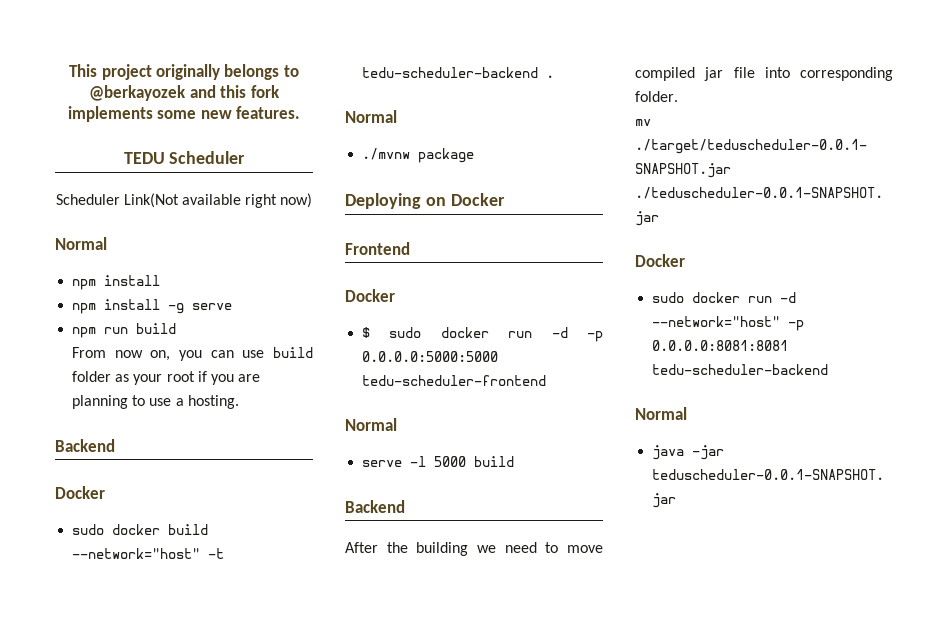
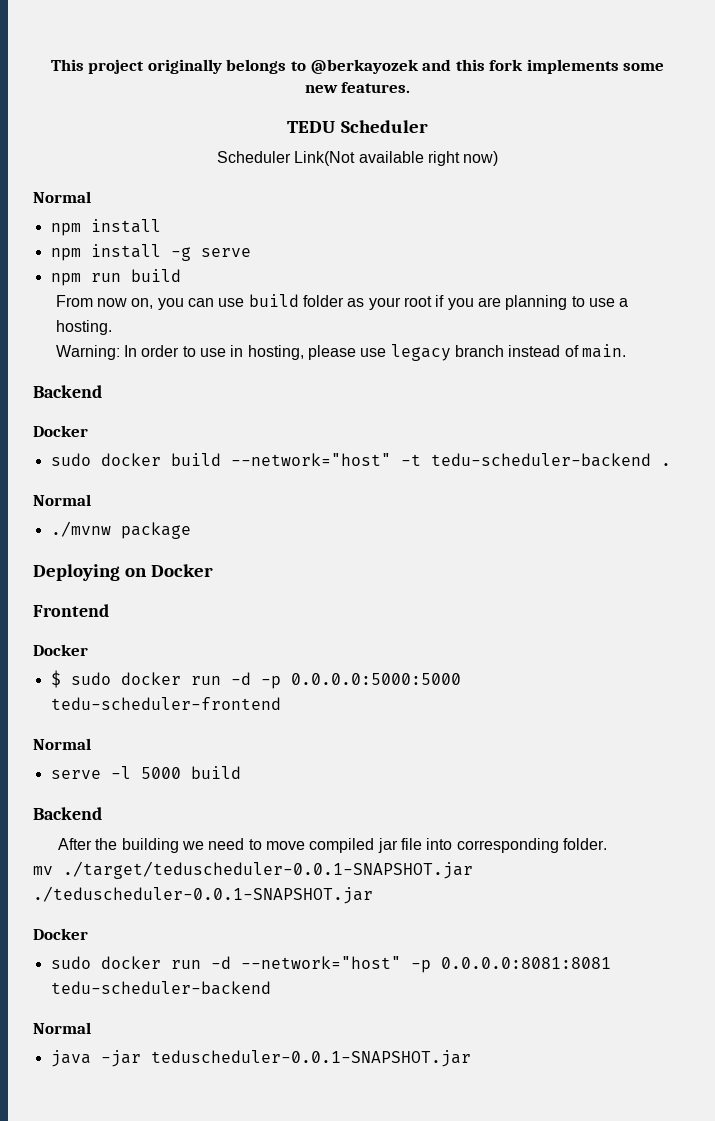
+ Warning: In order to use in hosting, please use legacy branch instead of main.

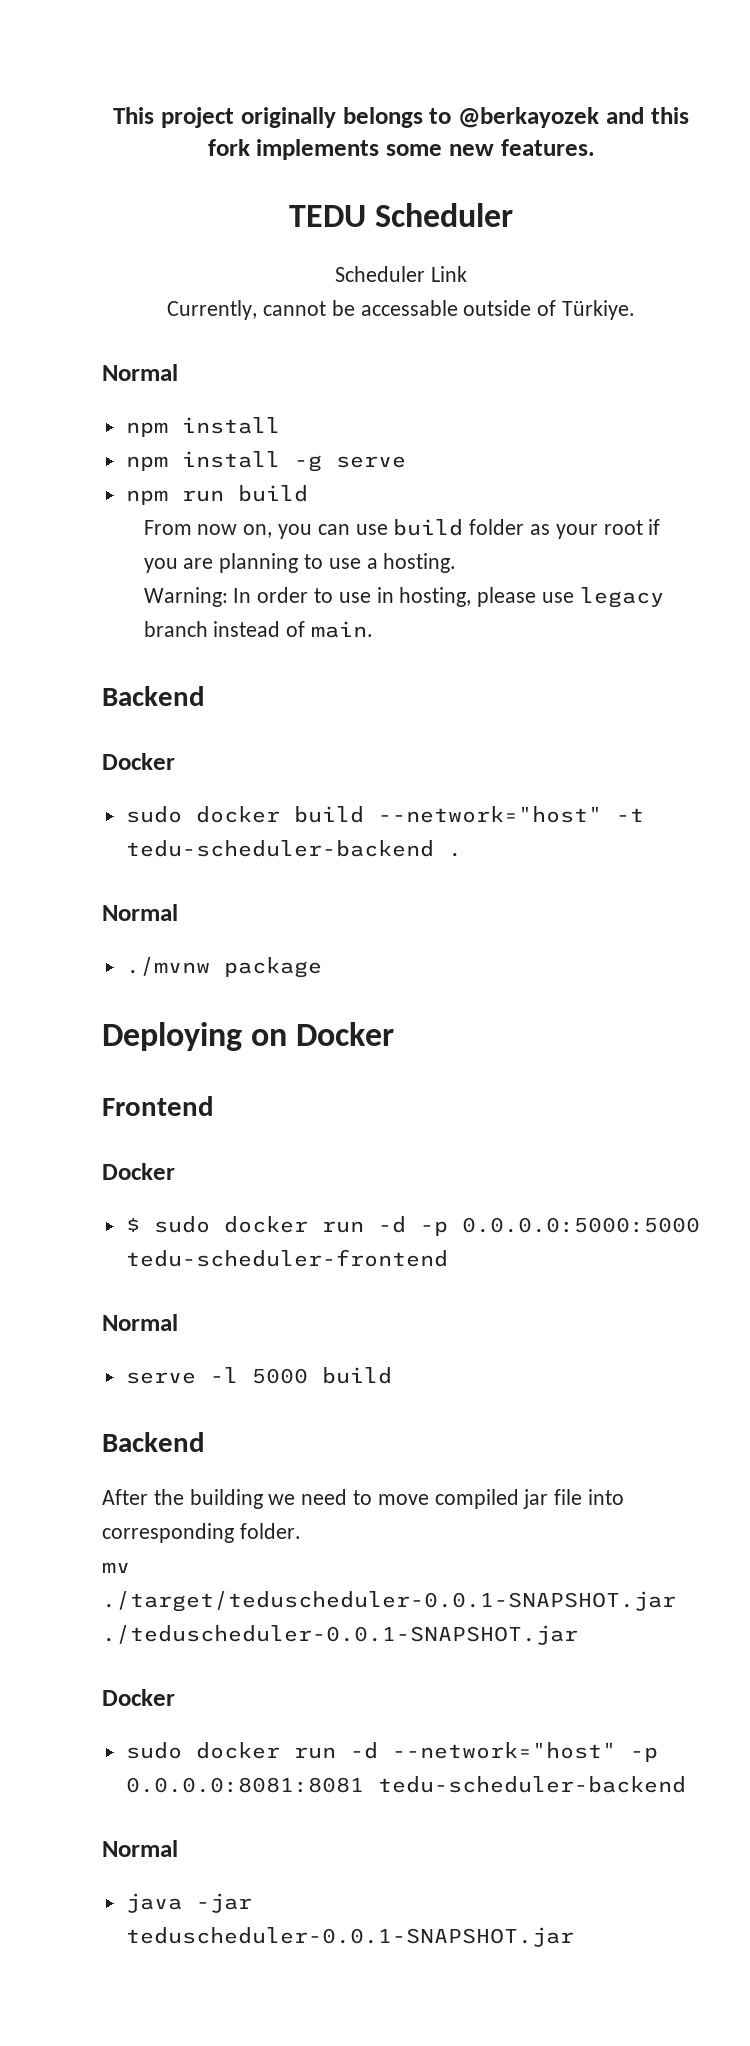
- Scheduler Link(Not available right now)
+ Scheduler Link
+ Currently, cannot be accessable outside of Türkiye.

